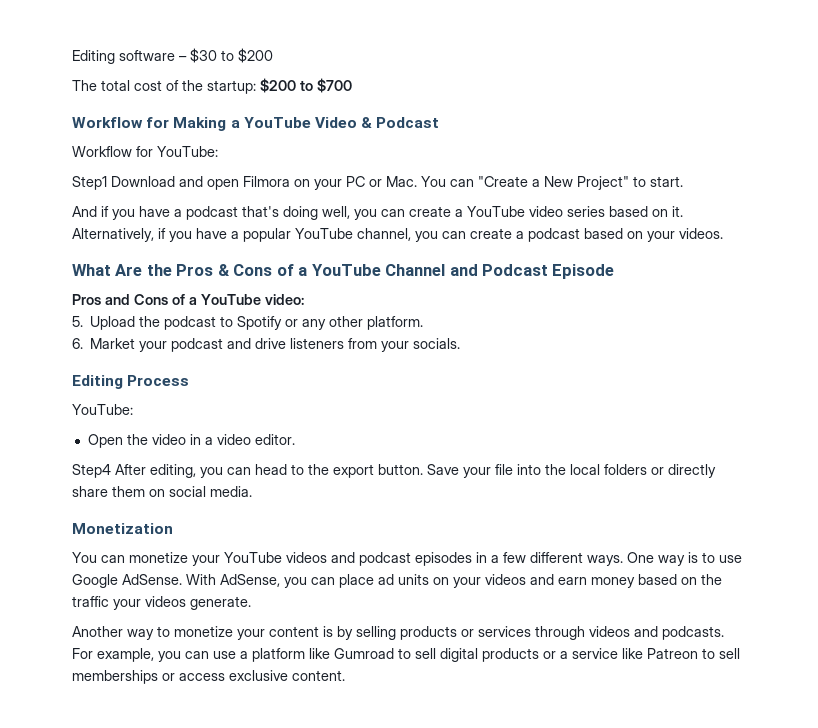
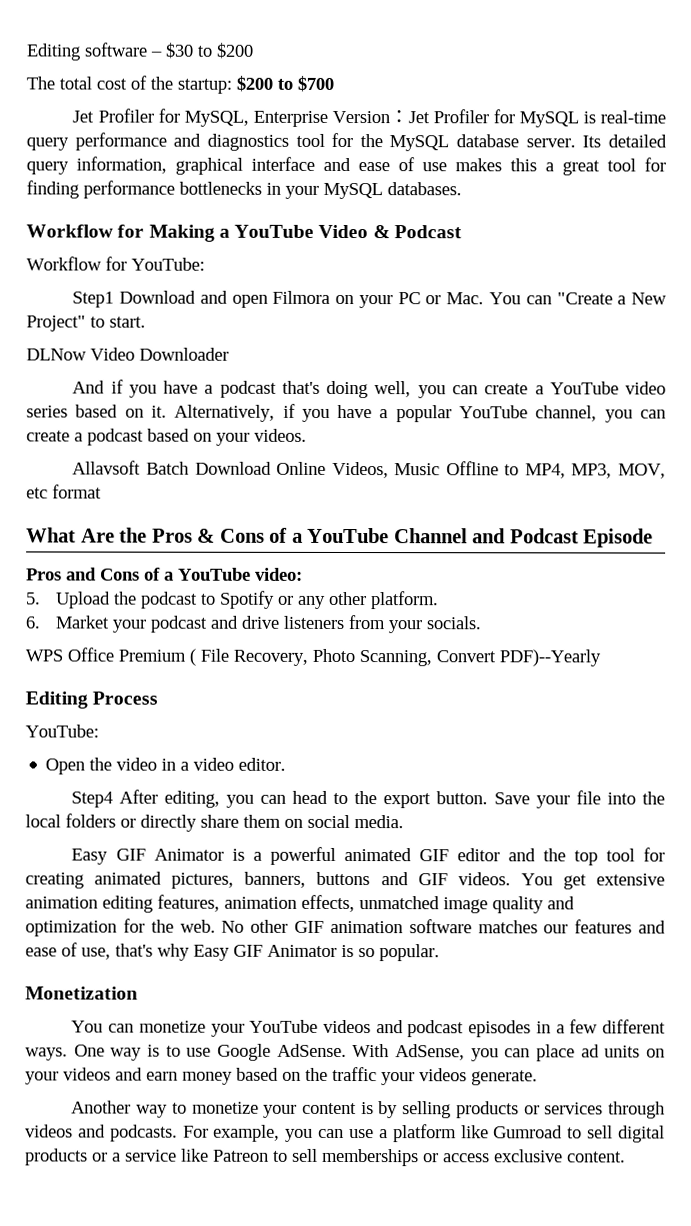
+ Jet Profiler for MySQL, Enterprise Version：Jet Profiler for MySQL is real-time query performance and diagnostics tool for the MySQL database server. Its detailed query information, graphical interface and ease of use makes this a great tool for finding performance bottlenecks in your MySQL databases.
+ DLNow Video Downloader
+ Allavsoft Batch Download Online Videos, Music Offline to MP4, MP3, MOV, etc format
+ WPS Office Premium ( File Recovery, Photo Scanning, Convert PDF)--Yearly
+ Easy GIF Animator is a powerful animated GIF editor and the top tool for creating animated pictures, banners, buttons and GIF videos. You get extensive animation editing features, animation effects, unmatched image quality and optimization for the web. No other GIF animation software matches our features and ease of use, that's why Easy GIF Animator is so popular.

